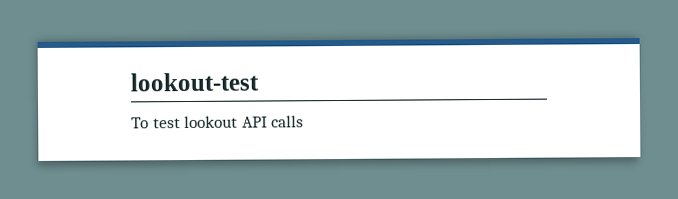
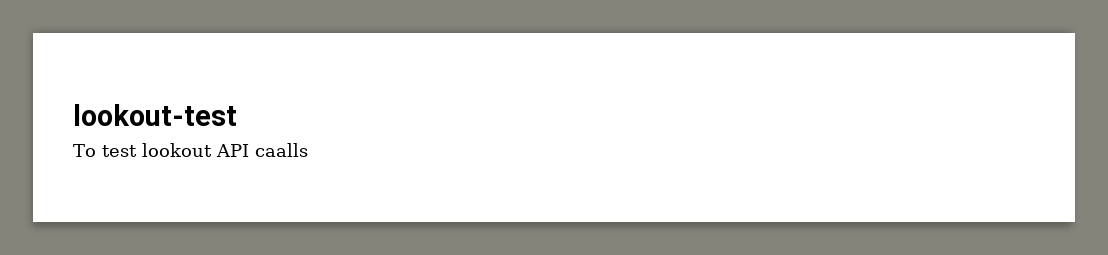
- To test lookout API calls
+ To test lookout API caalls

